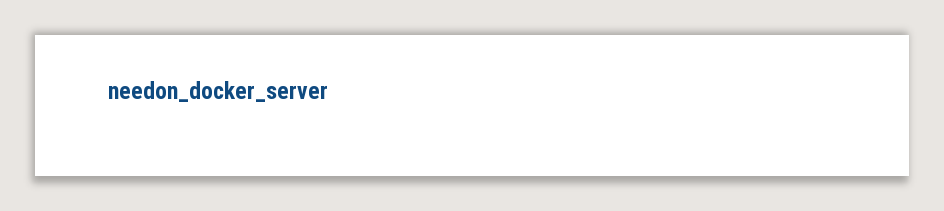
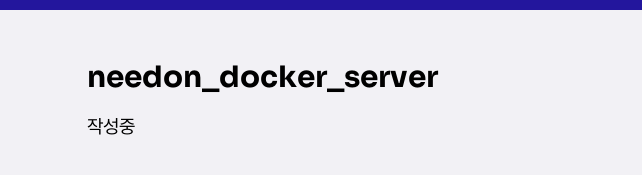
+ 작성중

